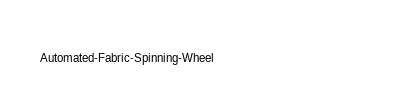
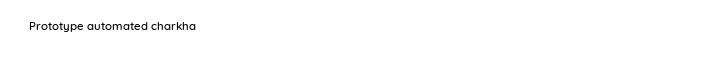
- Automated-Fabric-Spinning-Wheel
+ Prototype automated charkha

